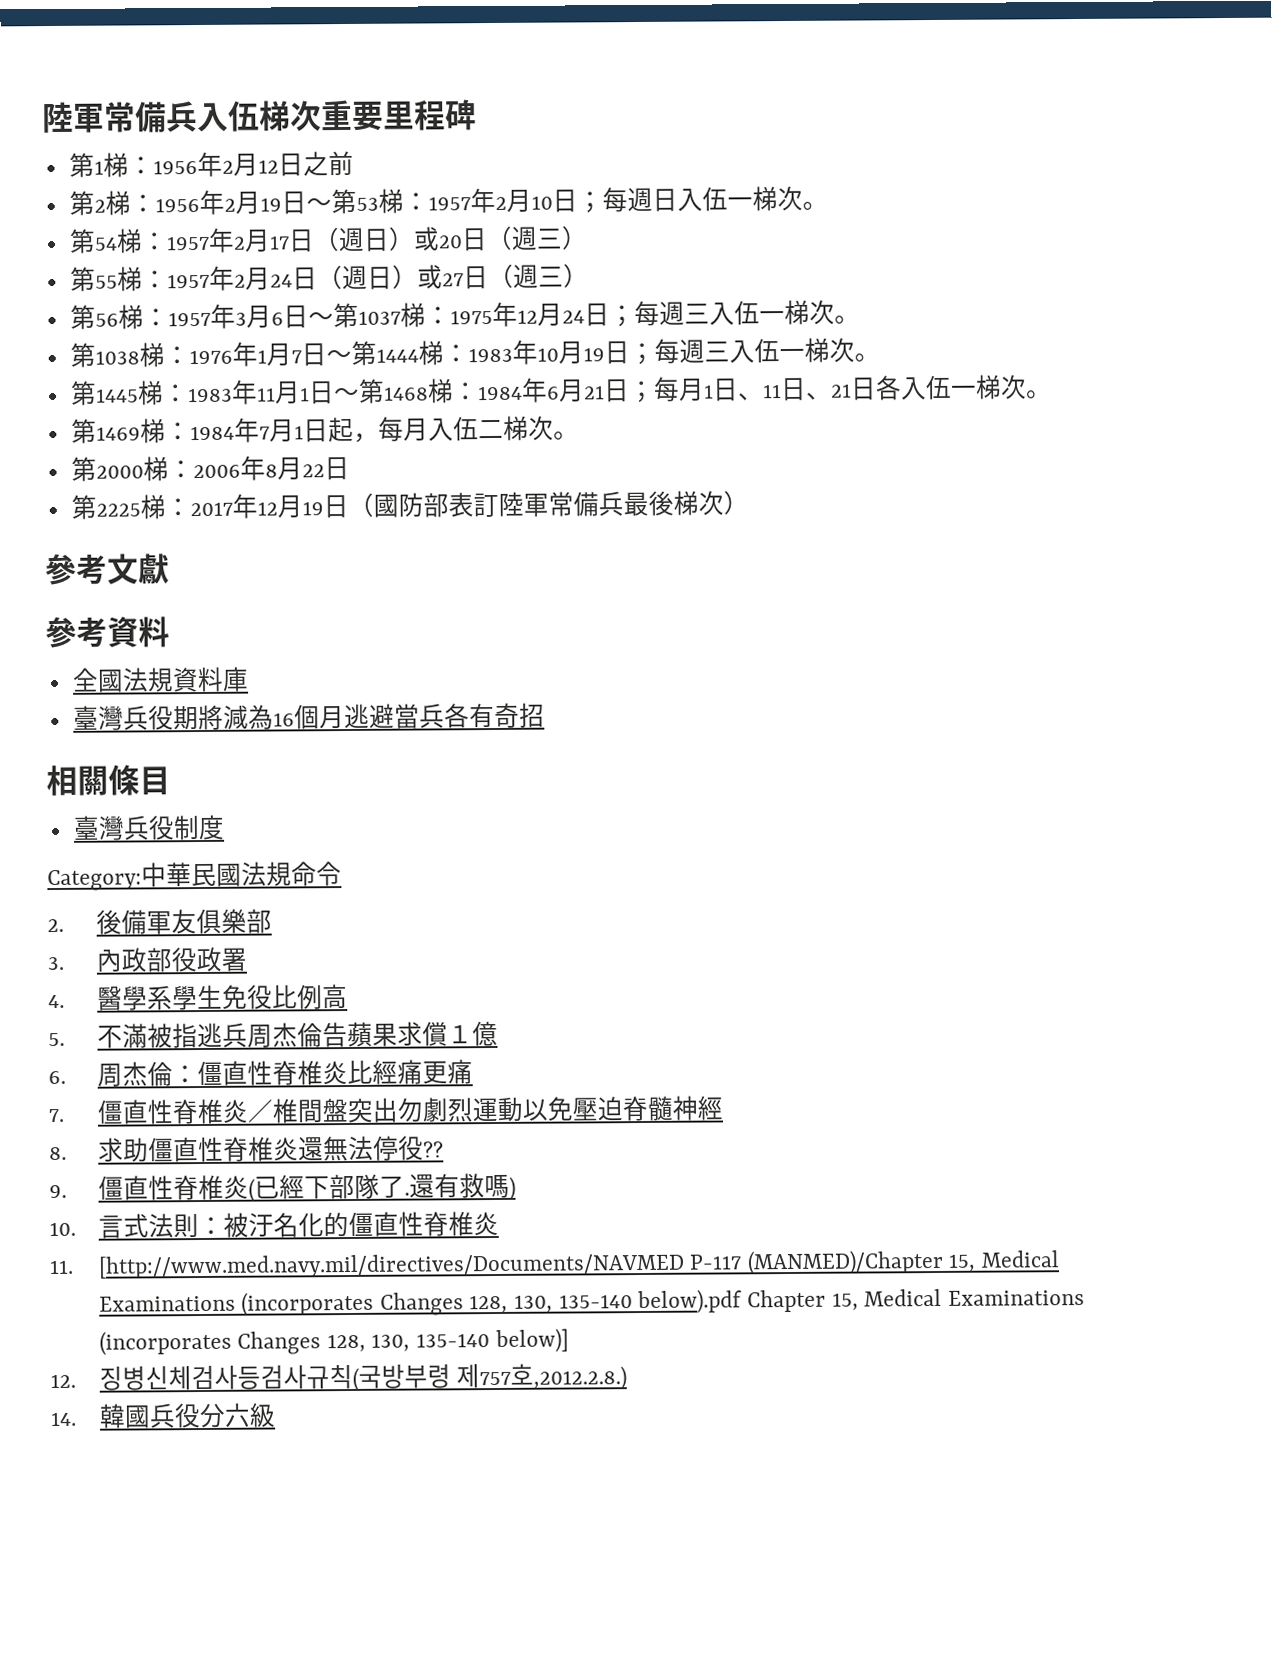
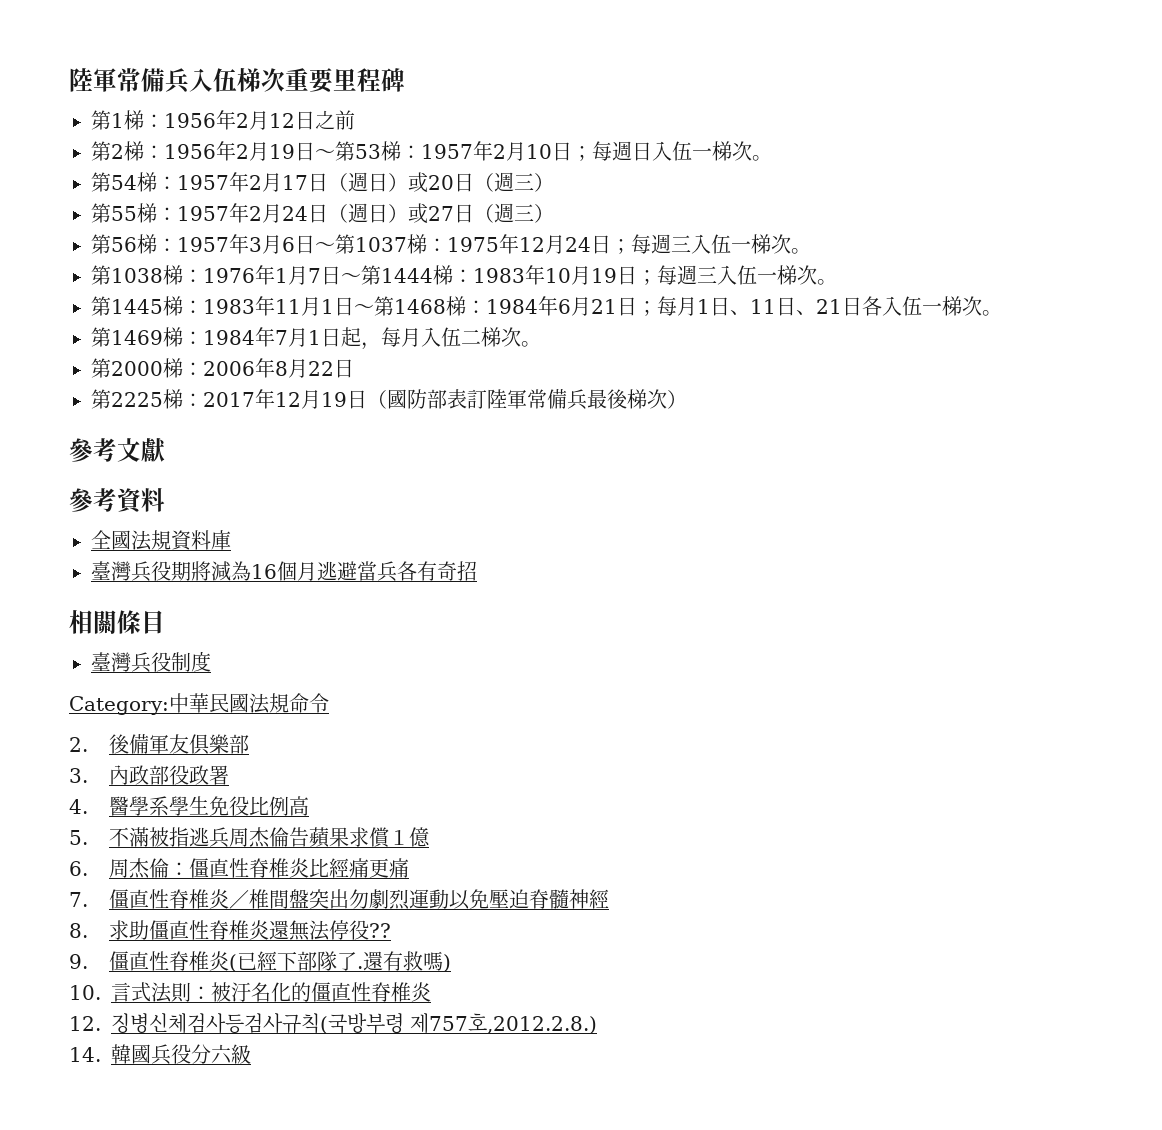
- 11. [http://www.med.navy.mil/directives/Documents/NAVMED P-117 (MANMED)/Chapter 15, Medical Examinations (incorporates Changes 128, 130, 135-140 below).pdf Chapter 15, Medical Examinations (incorporates Changes 128, 130, 135-140 below)]

